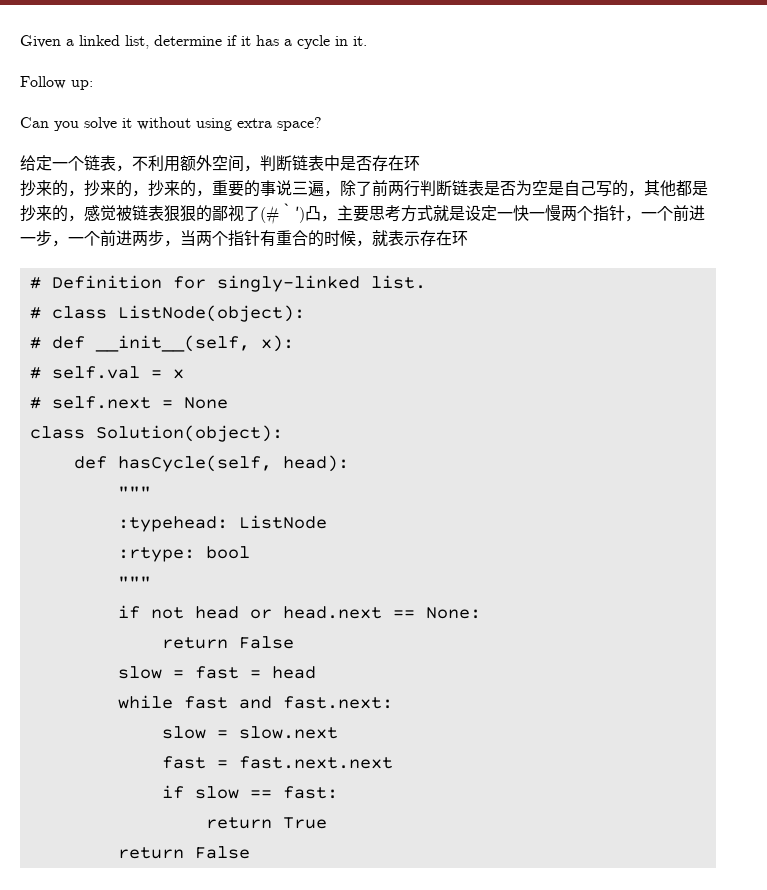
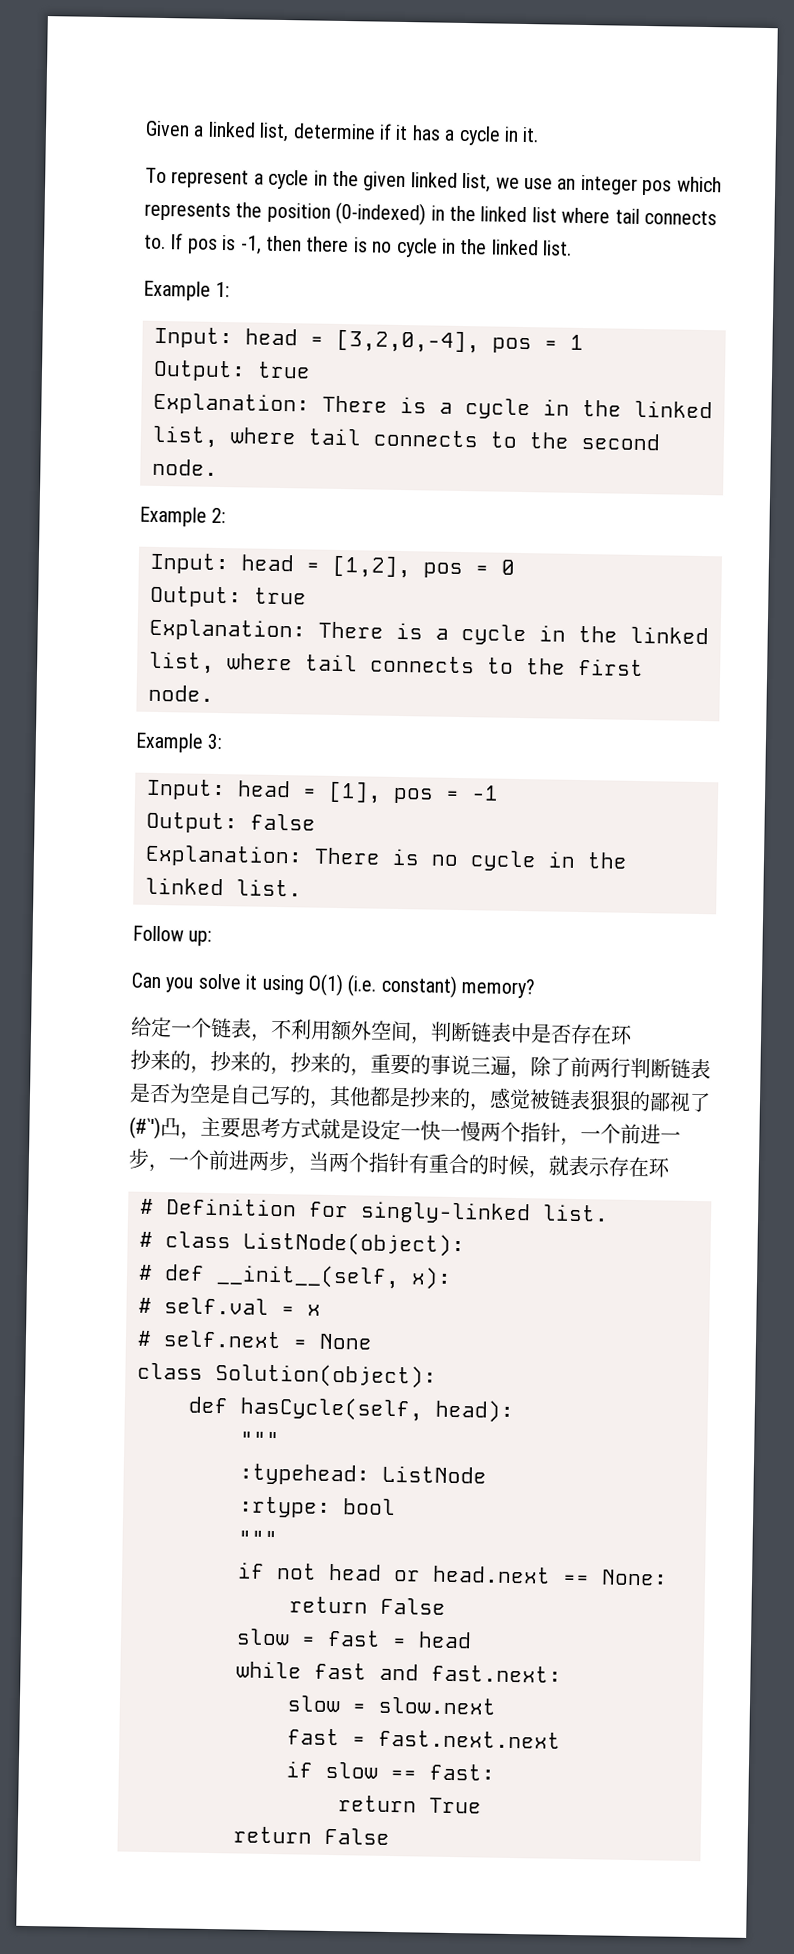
+ To represent a cycle in the given linked list, we use an integer pos which represents the position (0-indexed) in the linked list where tail connects to. If pos is -1, then there is no cycle in the linked list.
+ Example 1:
+ Input: head = [3,2,0,-4], pos = 1
+ Output: true
+ Explanation: There is a cycle in the linked list, where tail connects to the second node.
+ Example 2:
+ Input: head = [1,2], pos = 0
+ Output: true
+ Explanation: There is a cycle in the linked list, where tail connects to the first node.
+ Example 3:
+ Input: head = [1], pos = -1
+ Output: false
+ Explanation: There is no cycle in the linked list.
- Can you solve it without using extra space?
+ Can you solve it using O(1) (i.e. constant) memory?

